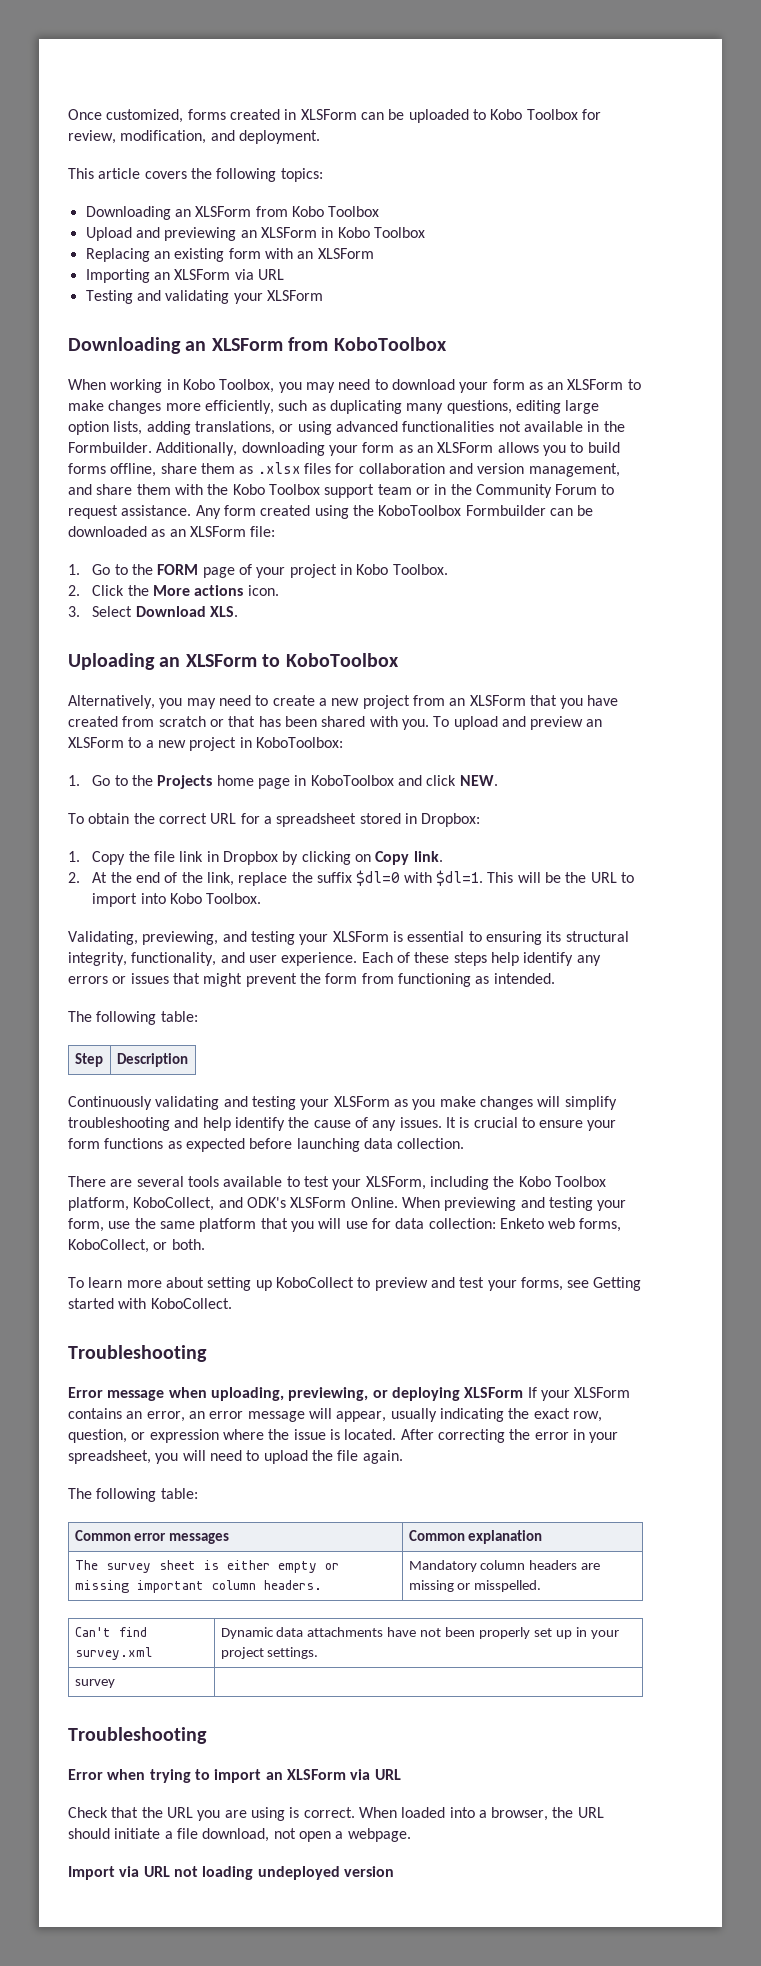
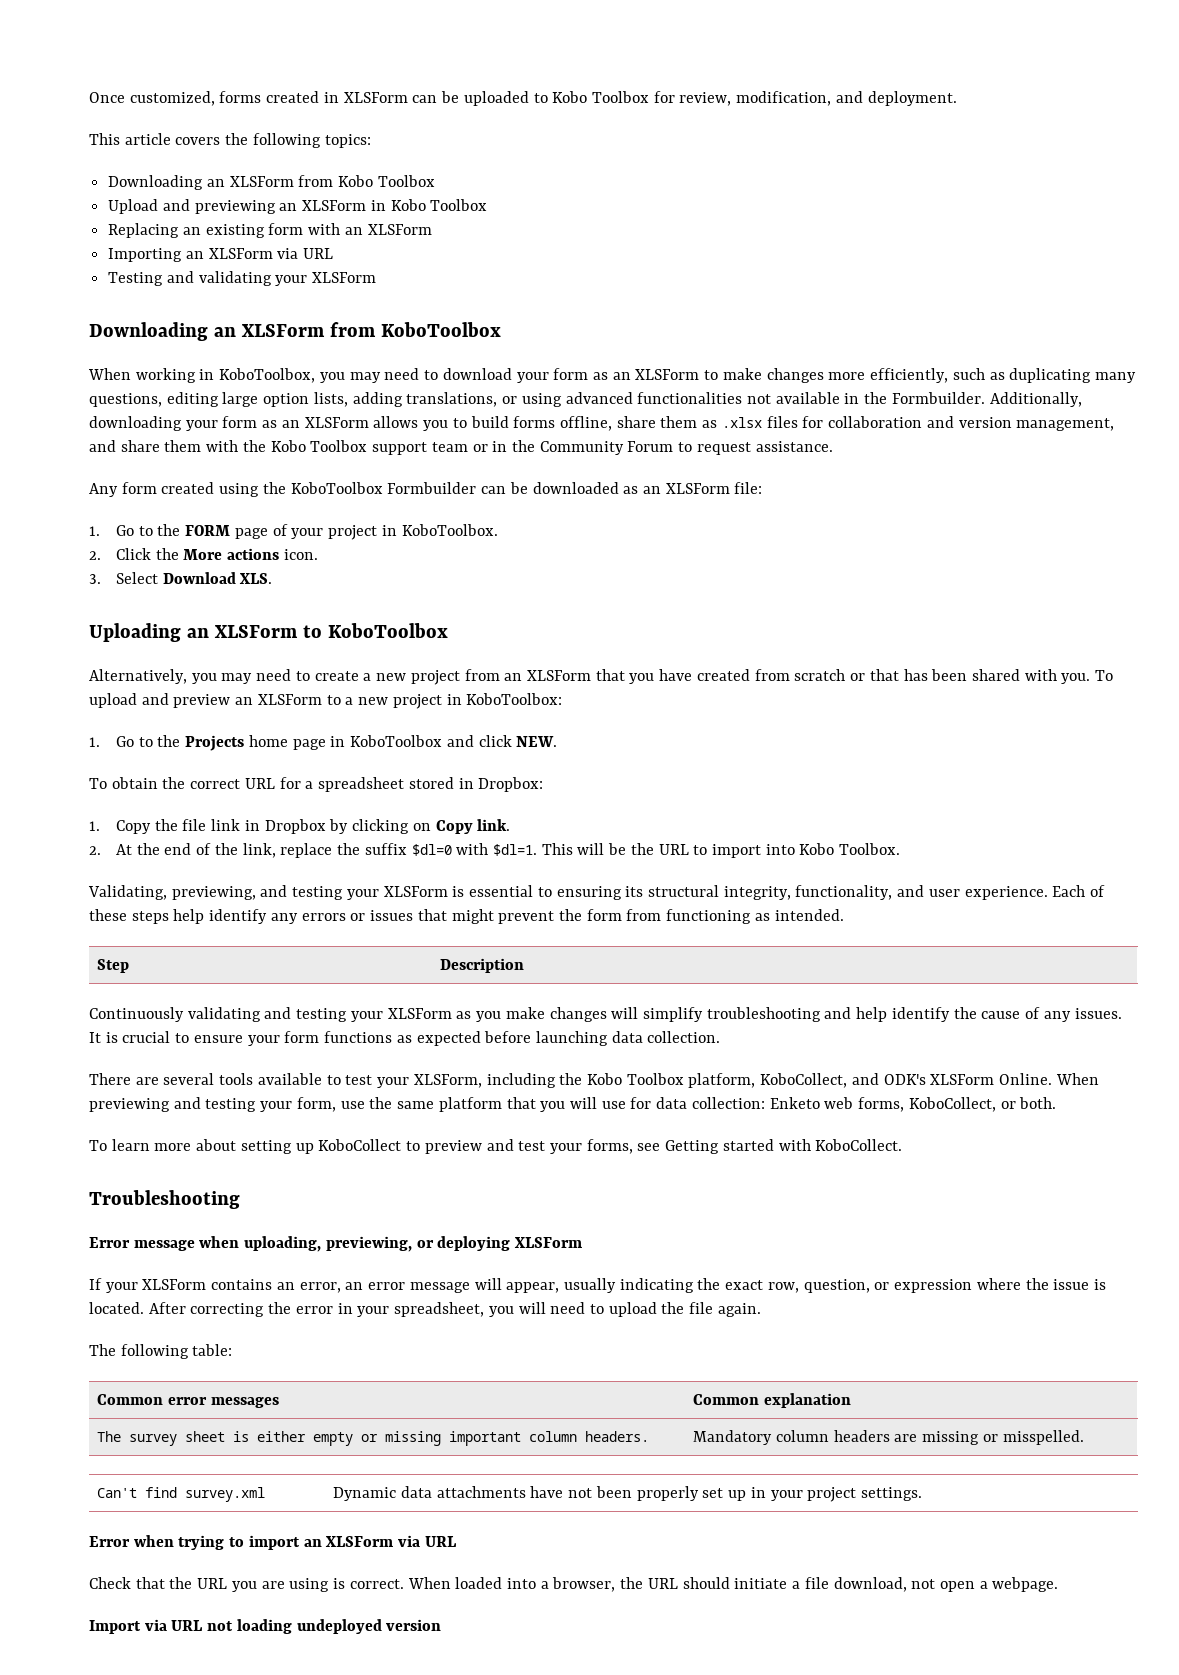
- When working in Kobo Toolbox, you may need to download your form as an XLSForm to make changes more efficiently, such as duplicating many questions, editing large option lists, adding translations, or using advanced functionalities not available in the Formbuilder.
+ When working in KoboToolbox, you may need to download your form as an XLSForm to make changes more efficiently, such as duplicating many questions, editing large option lists, adding translations, or using advanced functionalities not available in the Formbuilder.
- Additionally, downloading your form as an XLSForm allows you to build forms offline, share them as .xlsx files for collaboration and version management, and share them with the Kobo Toolbox support team or in the Community Forum to request assistance. Any form created using the KoboToolbox Formbuilder can be downloaded as an XLSForm file:
+ Additionally, downloading your form as an XLSForm allows you to build forms offline, share them as .xlsx files for collaboration and version management, and share them with the Kobo Toolbox support team or in the Community Forum to request assistance.
+ Any form created using the KoboToolbox Formbuilder can be downloaded as an XLSForm file:
- 1. Go to the FORM page of your project in Kobo Toolbox.
+ 1. Go to the FORM page of your project in KoboToolbox.
  Each of these steps help identify any errors or issues that might prevent the form from functioning as intended.
- The following table:
- Error message when uploading, previewing, or deploying XLSForm If your XLSForm contains an error, an error message will appear, usually indicating the exact row, question, or expression where the issue is located.
+ Error message when uploading, previewing, or deploying XLSForm
+ If your XLSForm contains an error, an error message will appear, usually indicating the exact row, question, or expression where the issue is located.
- survey |
- Troubleshooting

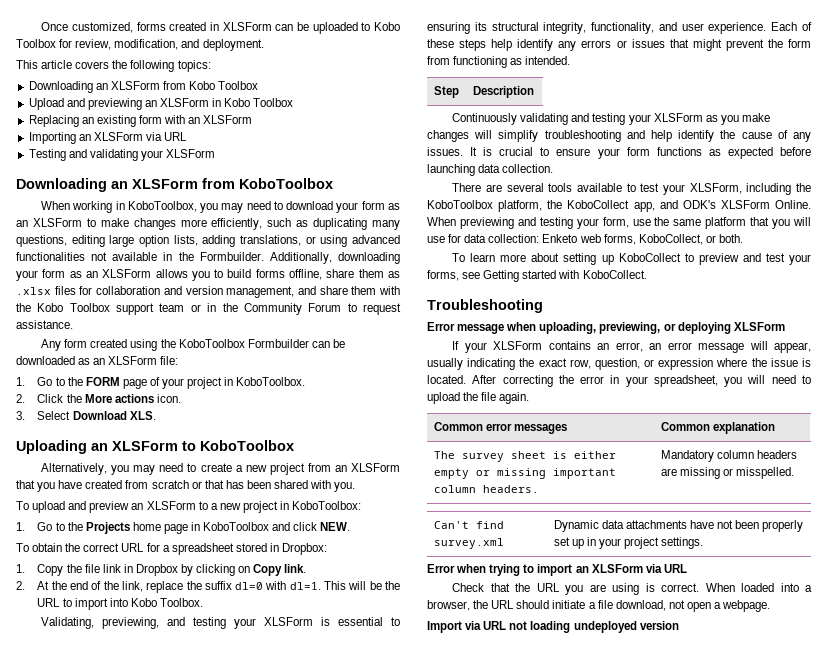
- Alternatively, you may need to create a new project from an XLSForm that you have created from scratch or that has been shared with you. To upload and preview an XLSForm to a new project in KoboToolbox:
+ Alternatively, you may need to create a new project from an XLSForm that you have created from scratch or that has been shared with you.
+ To upload and preview an XLSForm to a new project in KoboToolbox:
- 2. At the end of the link, replace the suffix $dl=0 with $dl=1.
+ 2. At the end of the link, replace the suffix dl=0 with dl=1.
- There are several tools available to test your XLSForm, including the Kobo Toolbox platform, KoboCollect, and ODK's XLSForm Online.
+ There are several tools available to test your XLSForm, including the KoboToolbox platform, the KoboCollect app, and ODK's XLSForm Online.
- The following table:

